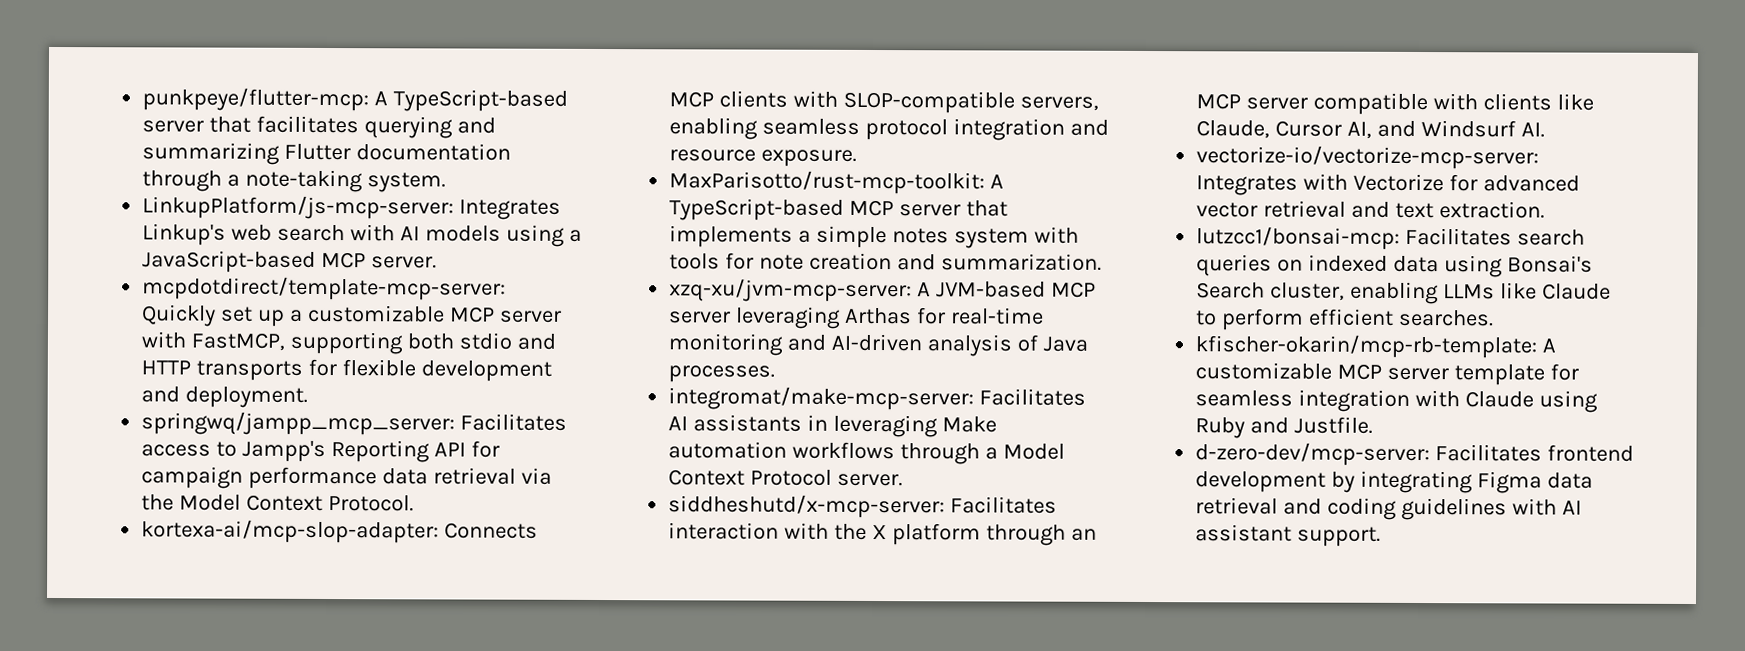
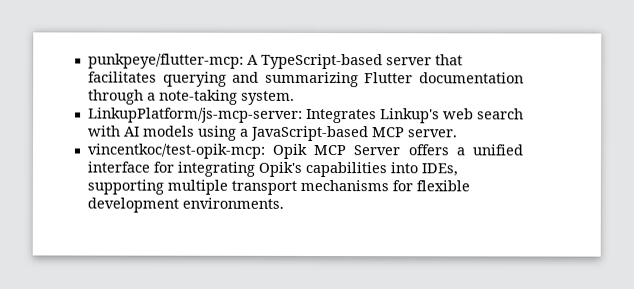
- mcpdotdirect/template-mcp-server: Quickly set up a customizable MCP server with FastMCP, supporting both stdio and HTTP transports for flexible development and deployment.
- springwq/jampp_mcp_server: Facilitates access to Jampp's Reporting API for campaign performance data retrieval via the Model Context Protocol.
- kortexa-ai/mcp-slop-adapter: Connects MCP clients with SLOP-compatible servers, enabling seamless protocol integration and resource exposure.
- MaxParisotto/rust-mcp-toolkit: A TypeScript-based MCP server that implements a simple notes system with tools for note creation and summarization.
- xzq-xu/jvm-mcp-server: A JVM-based MCP server leveraging Arthas for real-time monitoring and AI-driven analysis of Java processes.
- integromat/make-mcp-server: Facilitates AI assistants in leveraging Make automation workflows through a Model Context Protocol server.
- siddheshutd/x-mcp-server: Facilitates interaction with the X platform through an MCP server compatible with clients like Claude, Cursor AI, and Windsurf AI.
- vectorize-io/vectorize-mcp-server: Integrates with Vectorize for advanced vector retrieval and text extraction.
- lutzcc1/bonsai-mcp: Facilitates search queries on indexed data using Bonsai's Search cluster, enabling LLMs like Claude to perform efficient searches.
- kfischer-okarin/mcp-rb-template: A customizable MCP server template for seamless integration with Claude using Ruby and Justfile.
- d-zero-dev/mcp-server: Facilitates frontend development by integrating Figma data retrieval and coding guidelines with AI assistant support.
+ vincentkoc/test-opik-mcp: Opik MCP Server offers a unified interface for integrating Opik's capabilities into IDEs, supporting multiple transport mechanisms for flexible development environments.

